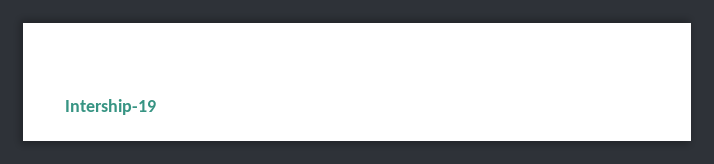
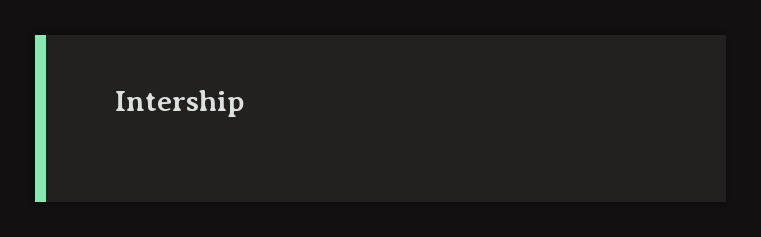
- Intership-19
+ Intership

